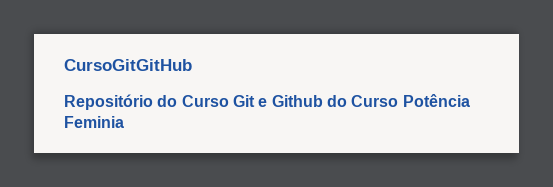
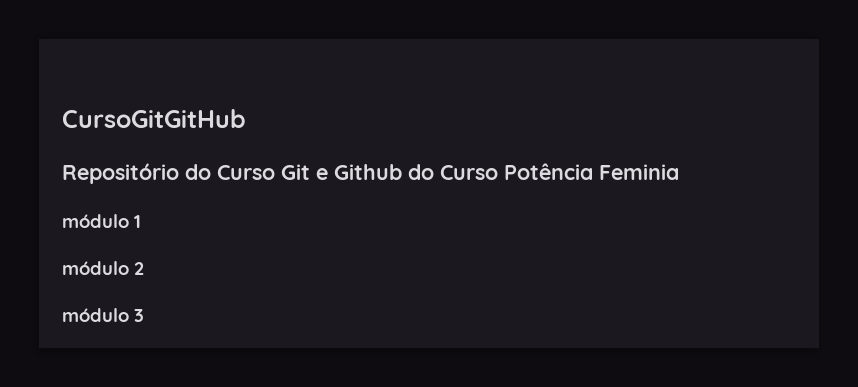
+ módulo 1
+ módulo 2
+ módulo 3

